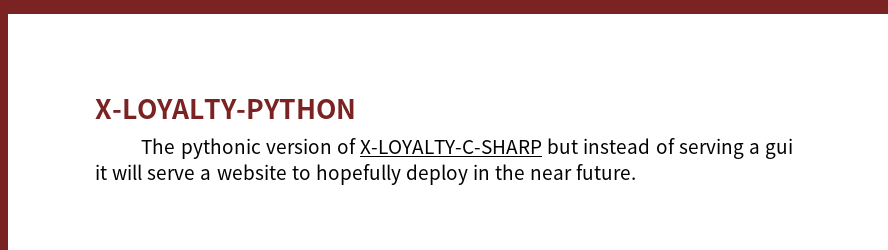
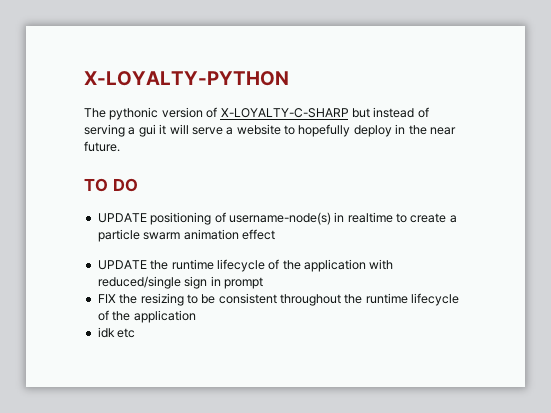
+ TO DO
+ UPDATE positioning of username-node(s) in realtime to create a particle swarm animation effect
+ UPDATE the runtime lifecycle of the application with reduced/single sign in prompt
+ FIX the resizing to be consistent throughout the runtime lifecycle of the application
+ idk etc

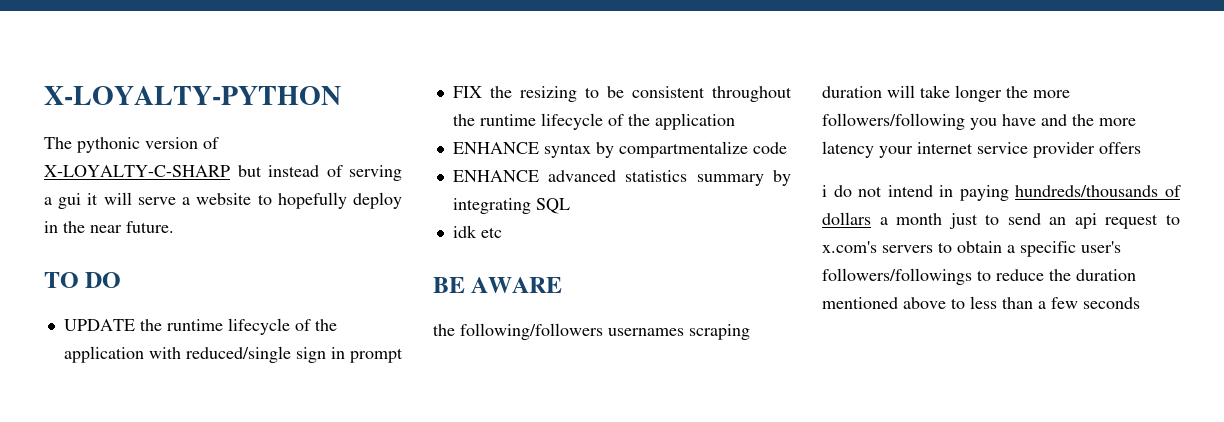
- UPDATE positioning of username-node(s) in realtime to create a particle swarm animation effect
+ ENHANCE syntax by compartmentalize code
+ ENHANCE advanced statistics summary by integrating SQL
  idk etc
+ BE AWARE
+ the following/followers usernames scraping duration will take longer the more followers/following you have and the more latency your internet service provider offers
+ i do not intend in paying hundreds/thousands of dollars a month just to send an api request to x.com's servers to obtain a specific user's followers/followings to reduce the duration mentioned above to less than a few seconds

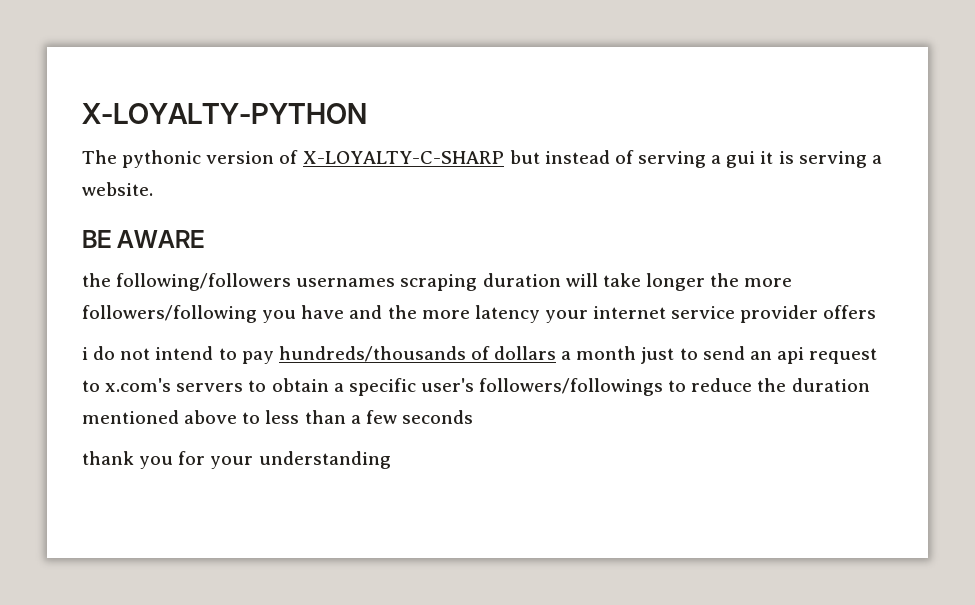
- The pythonic version of X-LOYALTY-C-SHARP but instead of serving a gui it will serve a website to hopefully deploy in the near future.
- TO DO
- UPDATE the runtime lifecycle of the application with reduced/single sign in prompt
- FIX the resizing to be consistent throughout the runtime lifecycle of the application
- ENHANCE syntax by compartmentalize code
- ENHANCE advanced statistics summary by integrating SQL
- idk etc
+ The pythonic version of X-LOYALTY-C-SHARP but instead of serving a gui it is serving a website.
- i do not intend in paying hundreds/thousands of dollars a month just to send an api request to x.com's servers to obtain a specific user's followers/followings to reduce the duration mentioned above to less than a few seconds
+ i do not intend to pay hundreds/thousands of dollars a month just to send an api request to x.com's servers to obtain a specific user's followers/followings to reduce the duration mentioned above to less than a few seconds
+ thank you for your understanding

